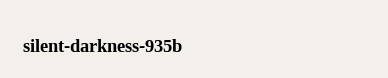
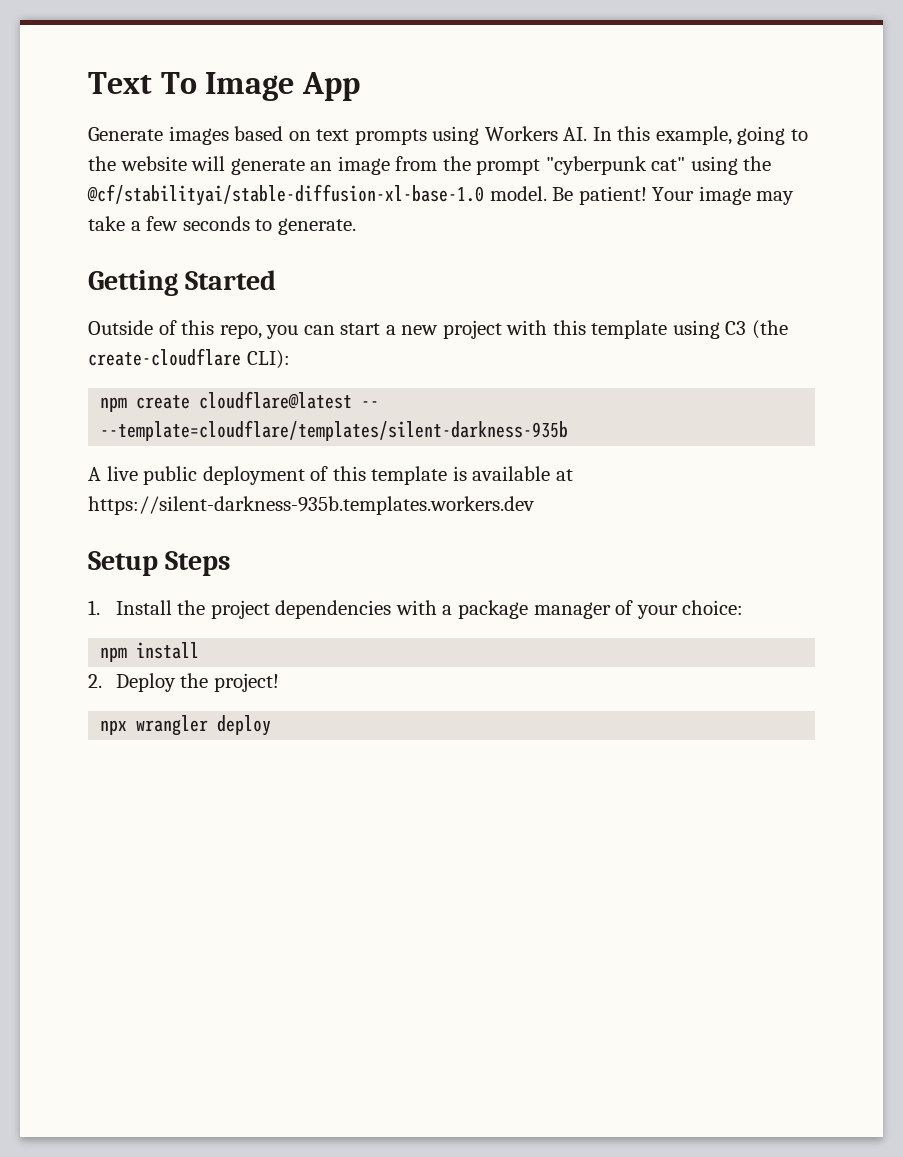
- silent-darkness-935b
+ Text To Image App
+ Generate images based on text prompts using Workers AI. In this example, going to the website will generate an image from the prompt "cyberpunk cat" using the @cf/stabilityai/stable-diffusion-xl-base-1.0 model. Be patient! Your image may take a few seconds to generate.
+ Getting Started
+ Outside of this repo, you can start a new project with this template using C3 (the create-cloudflare CLI):
+ npm create cloudflare@latest -- --template=cloudflare/templates/silent-darkness-935b
+ A live public deployment of this template is available at https://silent-darkness-935b.templates.workers.dev
+ Setup Steps
+ 1. Install the project dependencies with a package manager of your choice:
+ npm install
+ 2. Deploy the project!
+ npx wrangler deploy

